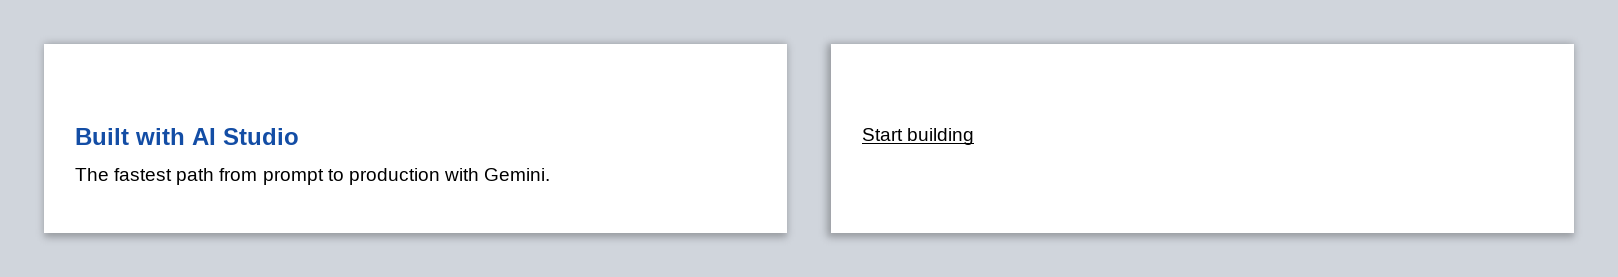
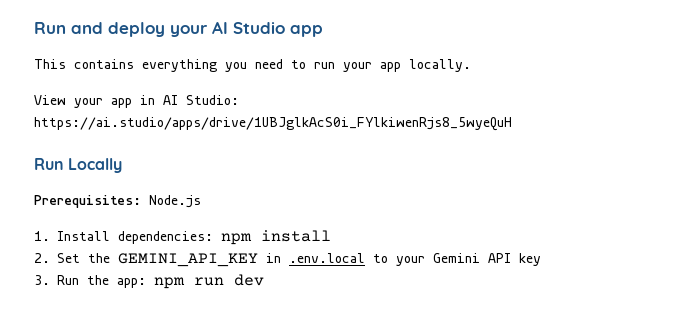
- Built with AI Studio
- The fastest path from prompt to production with Gemini.
- Start building
+ Run and deploy your AI Studio app
+ This contains everything you need to run your app locally.
+ View your app in AI Studio: https://ai.studio/apps/drive/1UBJglkAcS0i_FYlkiwenRjs8_5wyeQuH
+ Run Locally
+ Prerequisites: Node.js
+ 1. Install dependencies: npm install
+ 2. Set the GEMINI_API_KEY in .env.local to your Gemini API key
+ 3. Run the app: npm run dev

